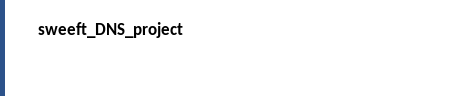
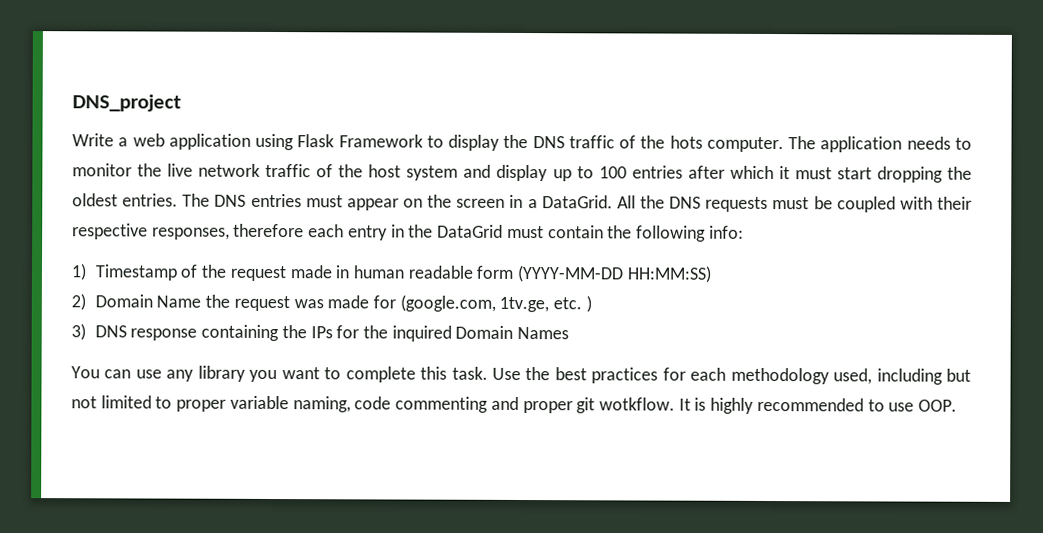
- sweeft_DNS_project
+ DNS_project
+ Write a web application using Flask Framework to display the DNS traffic of the hots computer. The application needs to monitor the live network traffic of the host system and display up to 100 entries after which it must start dropping the oldest entries. The DNS entries must appear on the screen in a DataGrid. All the DNS requests must be coupled with their respective responses, therefore each entry in the DataGrid must contain the following info:
+ 1) Timestamp of the request made in human readable form (YYYY-MM-DD HH:MM:SS)
+ 2) Domain Name the request was made for (google.com, 1tv.ge, etc. )
+ 3) DNS response containing the IPs for the inquired Domain Names
+ You can use any library you want to complete this task. Use the best practices for each methodology used, including but not limited to proper variable naming, code commenting and proper git wotkflow. It is highly recommended to use OOP.

